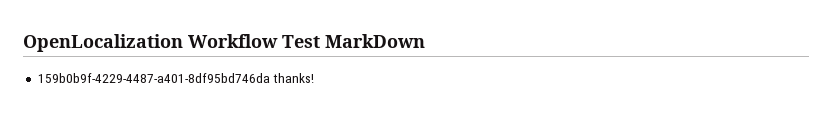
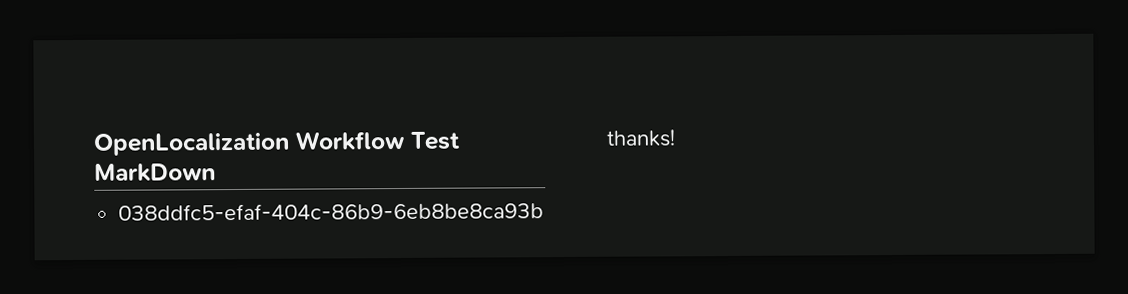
- 159b0b9f-4229-4487-a401-8df95bd746da thanks!
+ 038ddfc5-efaf-404c-86b9-6eb8be8ca93b thanks!

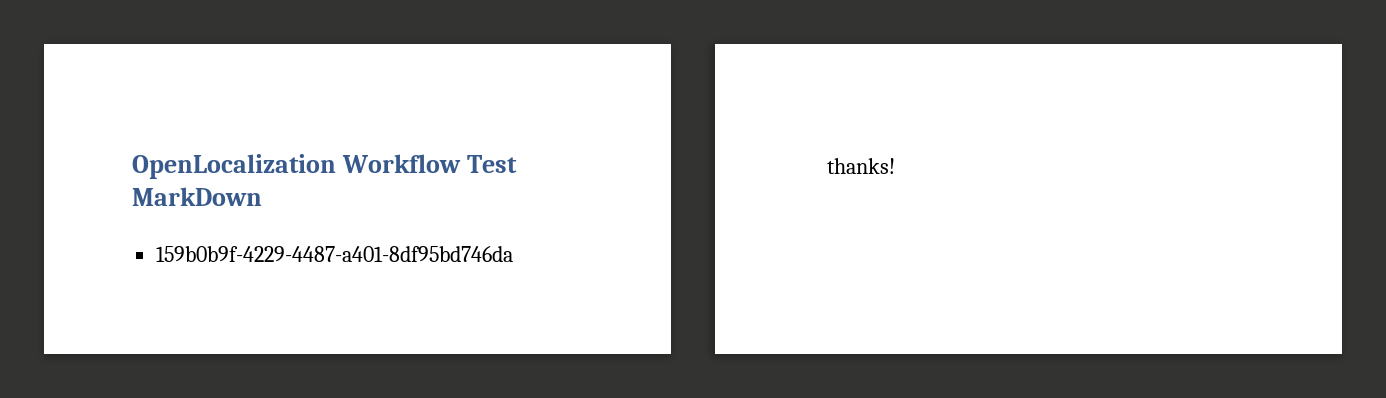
- 038ddfc5-efaf-404c-86b9-6eb8be8ca93b thanks!
+ 159b0b9f-4229-4487-a401-8df95bd746da thanks!

